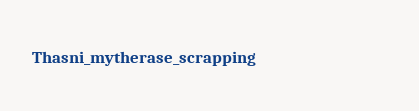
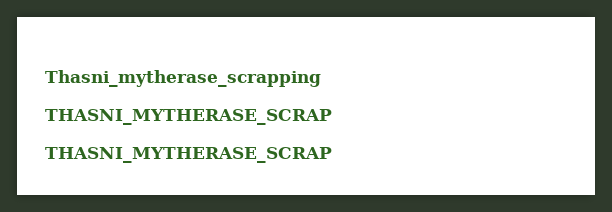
  Thasni_mytherase_scrapping
+ THASNI_MYTHERASE_SCRAP
+ THASNI_MYTHERASE_SCRAP

